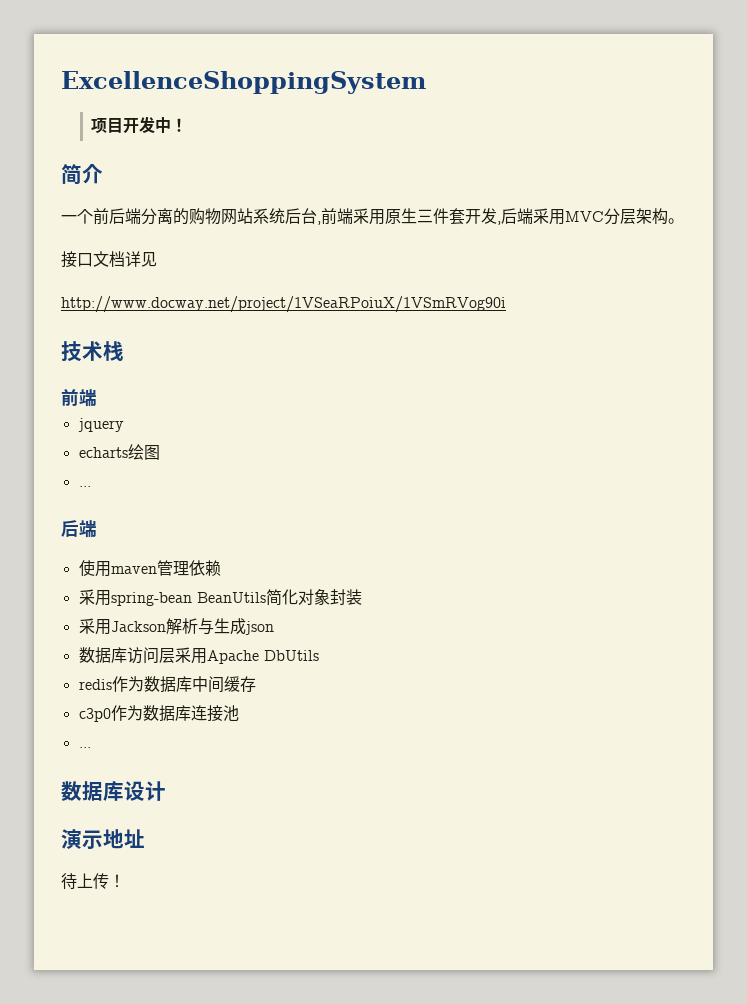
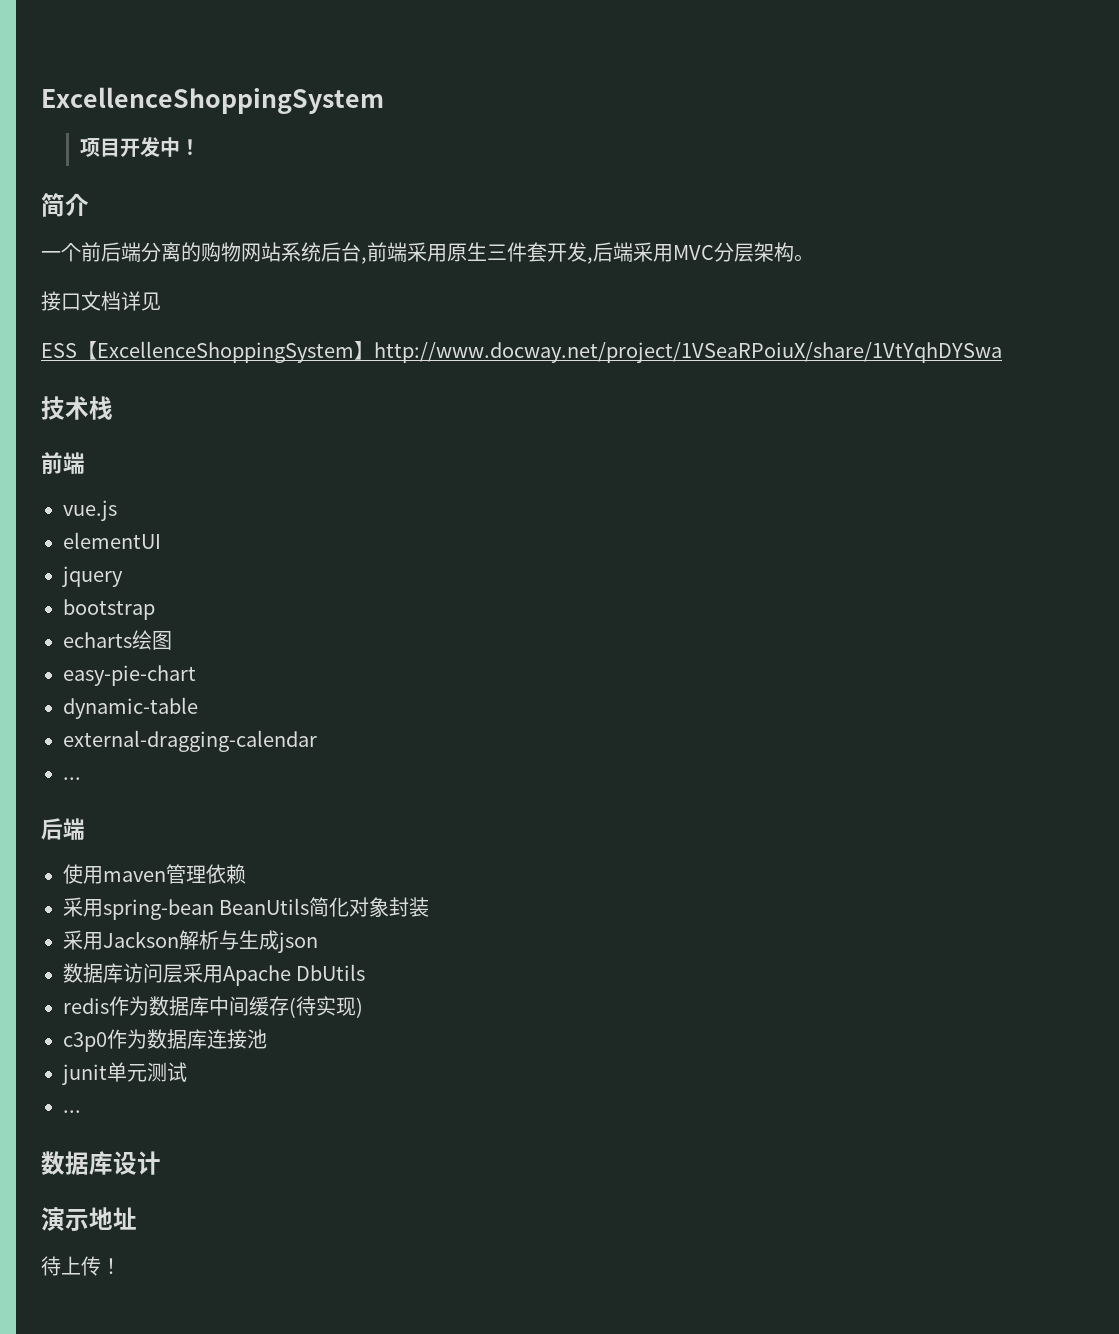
- http://www.docway.net/project/1VSeaRPoiuX/1VSmRVog90i
+ ESS【ExcellenceShoppingSystem】http://www.docway.net/project/1VSeaRPoiuX/share/1VtYqhDYSwa
+ vue.js
+ elementUI
+ bootstrap
+ easy-pie-chart
+ dynamic-table
+ external-dragging-calendar
- redis作为数据库中间缓存
+ redis作为数据库中间缓存(待实现)
+ junit单元测试

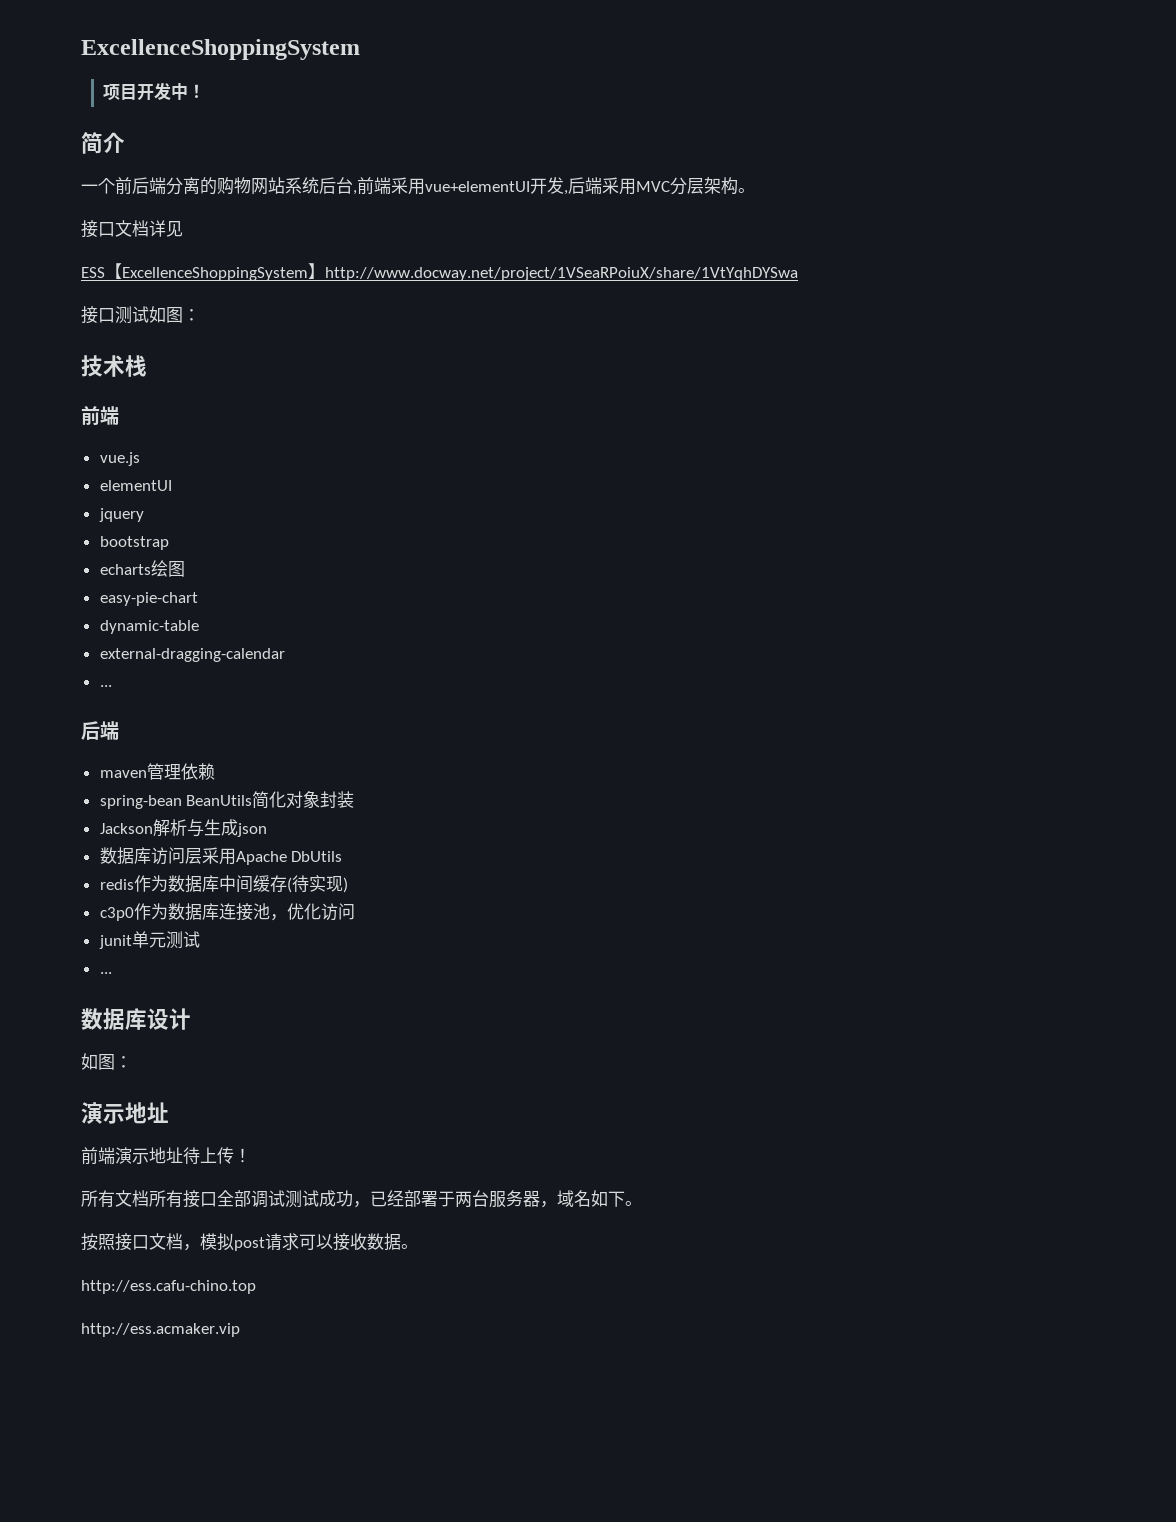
- 一个前后端分离的购物网站系统后台,前端采用原生三件套开发,后端采用MVC分层架构。
+ 一个前后端分离的购物网站系统后台,前端采用vue+elementUI开发,后端采用MVC分层架构。
+ 接口测试如图：
- 使用maven管理依赖
+ maven管理依赖
- 采用spring-bean BeanUtils简化对象封装
+ spring-bean BeanUtils简化对象封装
- 采用Jackson解析与生成json
+ Jackson解析与生成json
- c3p0作为数据库连接池
+ c3p0作为数据库连接池，优化访问
  数据库设计
+ 如图：
- 待上传！
+ 前端演示地址待上传！
+ 所有文档所有接口全部调试测试成功，已经部署于两台服务器，域名如下。
+ 按照接口文档，模拟post请求可以接收数据。
+ http://ess.cafu-chino.top
+ http://ess.acmaker.vip

